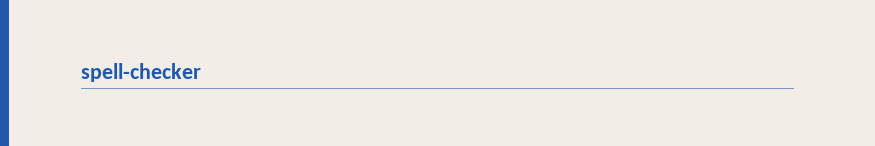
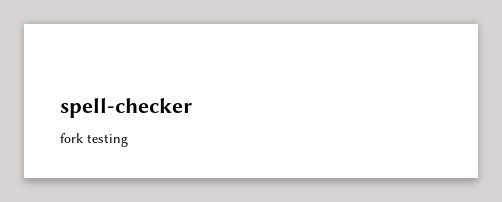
+ fork testing

